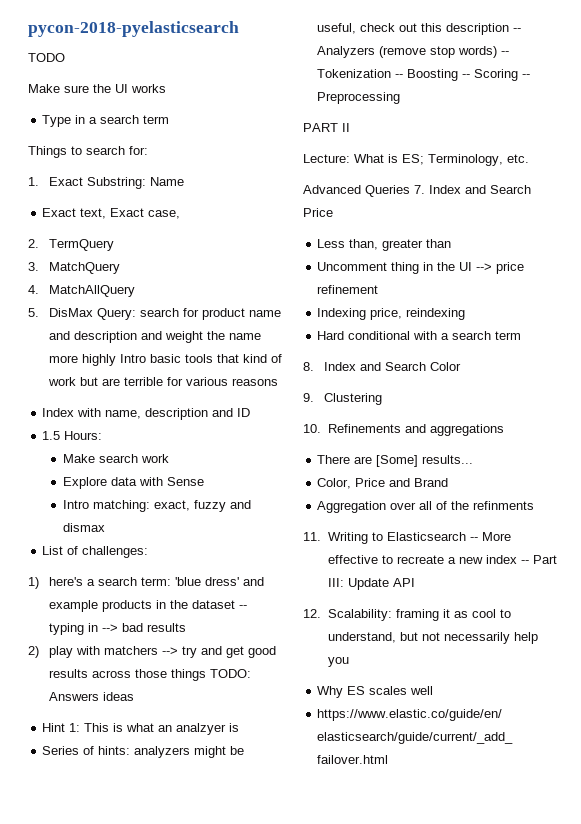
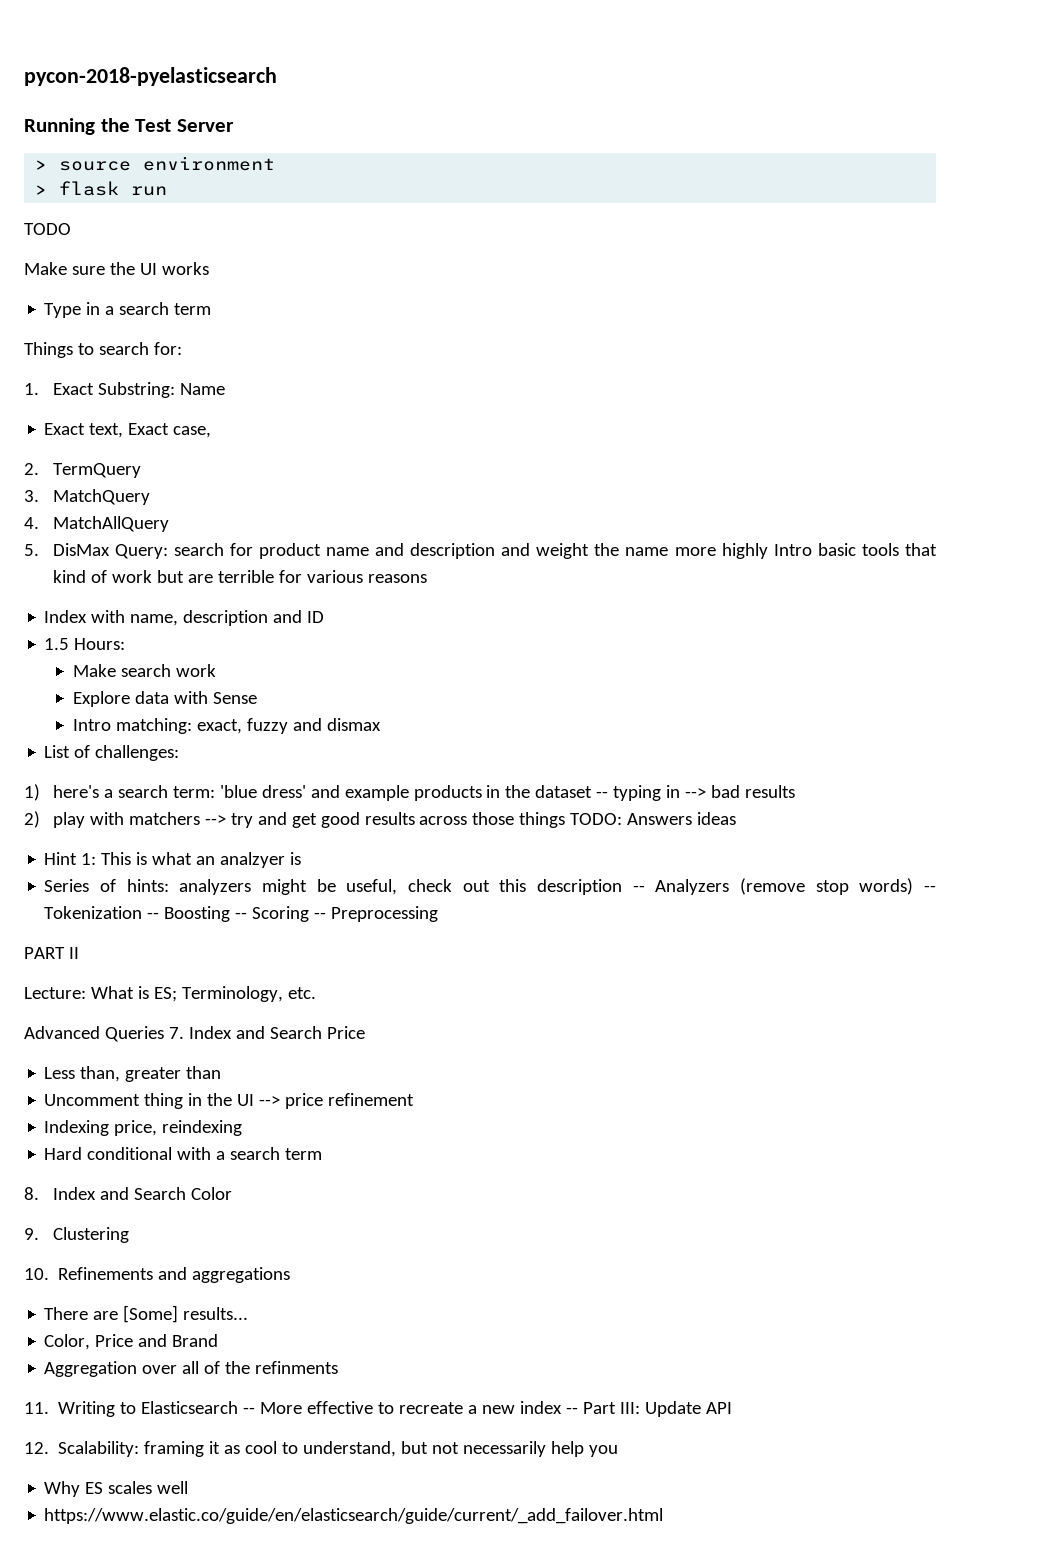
+ Running the Test Server
+ > source environment
+ > flask run

